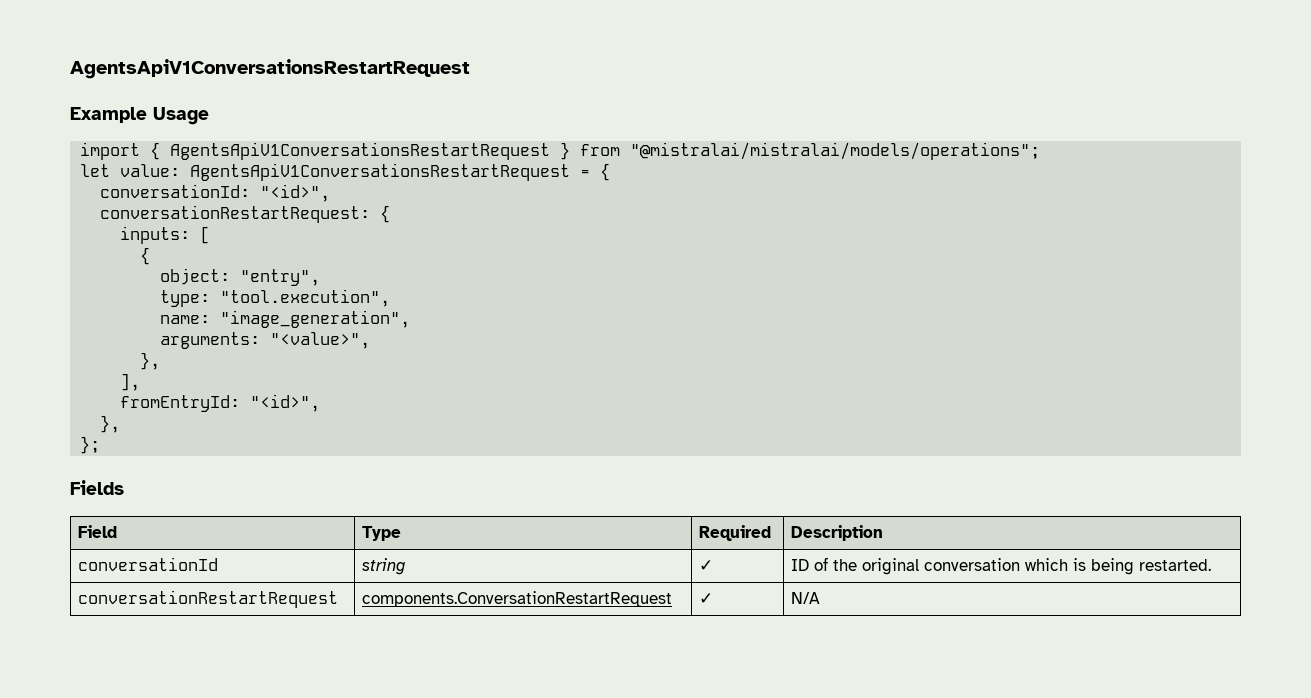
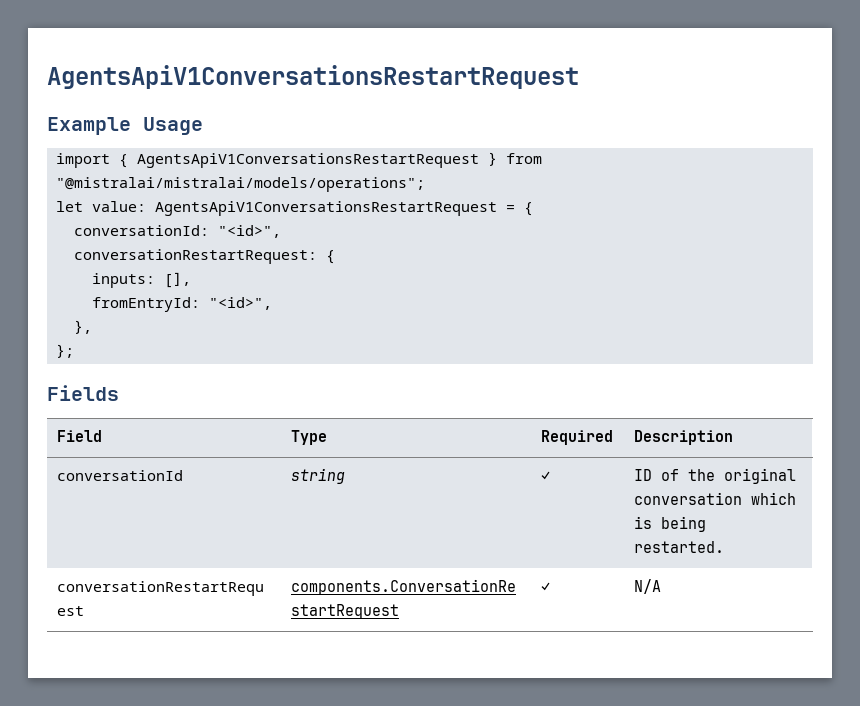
- inputs: [
- {
- object: "entry",
- type: "tool.execution",
- name: "image_generation",
- arguments: "<value>",
- },
- ],
+ inputs: [],

